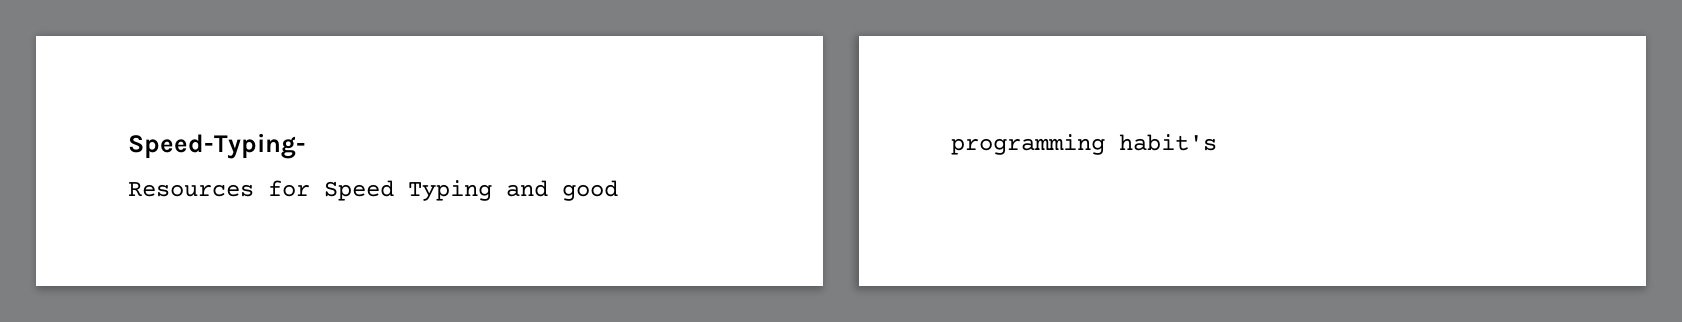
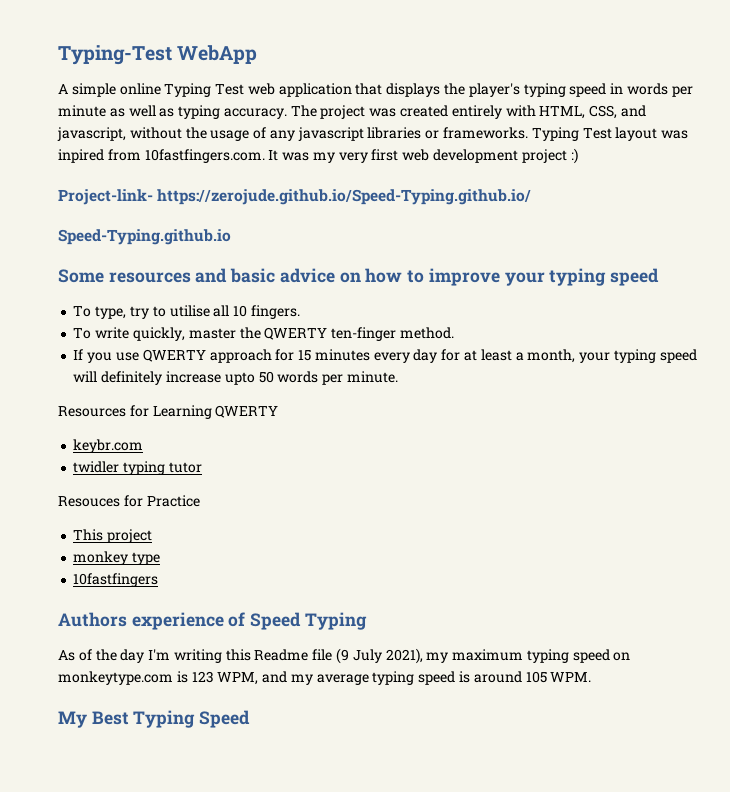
- Speed-Typing-
- Resources for Speed Typing and good programming habit's
+ Typing-Test WebApp
+ A simple online Typing Test web application that displays the player's typing speed in words per minute as well as typing accuracy. The project was created entirely with HTML, CSS, and javascript, without the usage of any javascript libraries or frameworks. Typing Test layout was inpired from 10fastfingers.com. It was my very first web development project :)
+ Project-link- https://zerojude.github.io/Speed-Typing.github.io/
+ Speed-Typing.github.io
+ Some resources and basic advice on how to improve your typing speed
+ To type, try to utilise all 10 fingers.
+ To write quickly, master the QWERTY ten-finger method.
+ If you use QWERTY approach for 15 minutes every day for at least a month, your typing speed will definitely increase upto 50 words per minute.
+ Resources for Learning QWERTY
+ keybr.com
+ twidler typing tutor
+ Resouces for Practice
+ This project
+ monkey type
+ 10fastfingers
+ Authors experience of Speed Typing
+ As of the day I'm writing this Readme file (9 July 2021), my maximum typing speed on monkeytype.com is 123 WPM, and my average typing speed is around 105 WPM.
+ My Best Typing Speed

